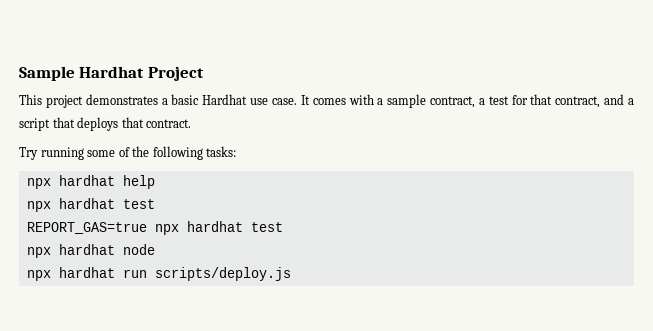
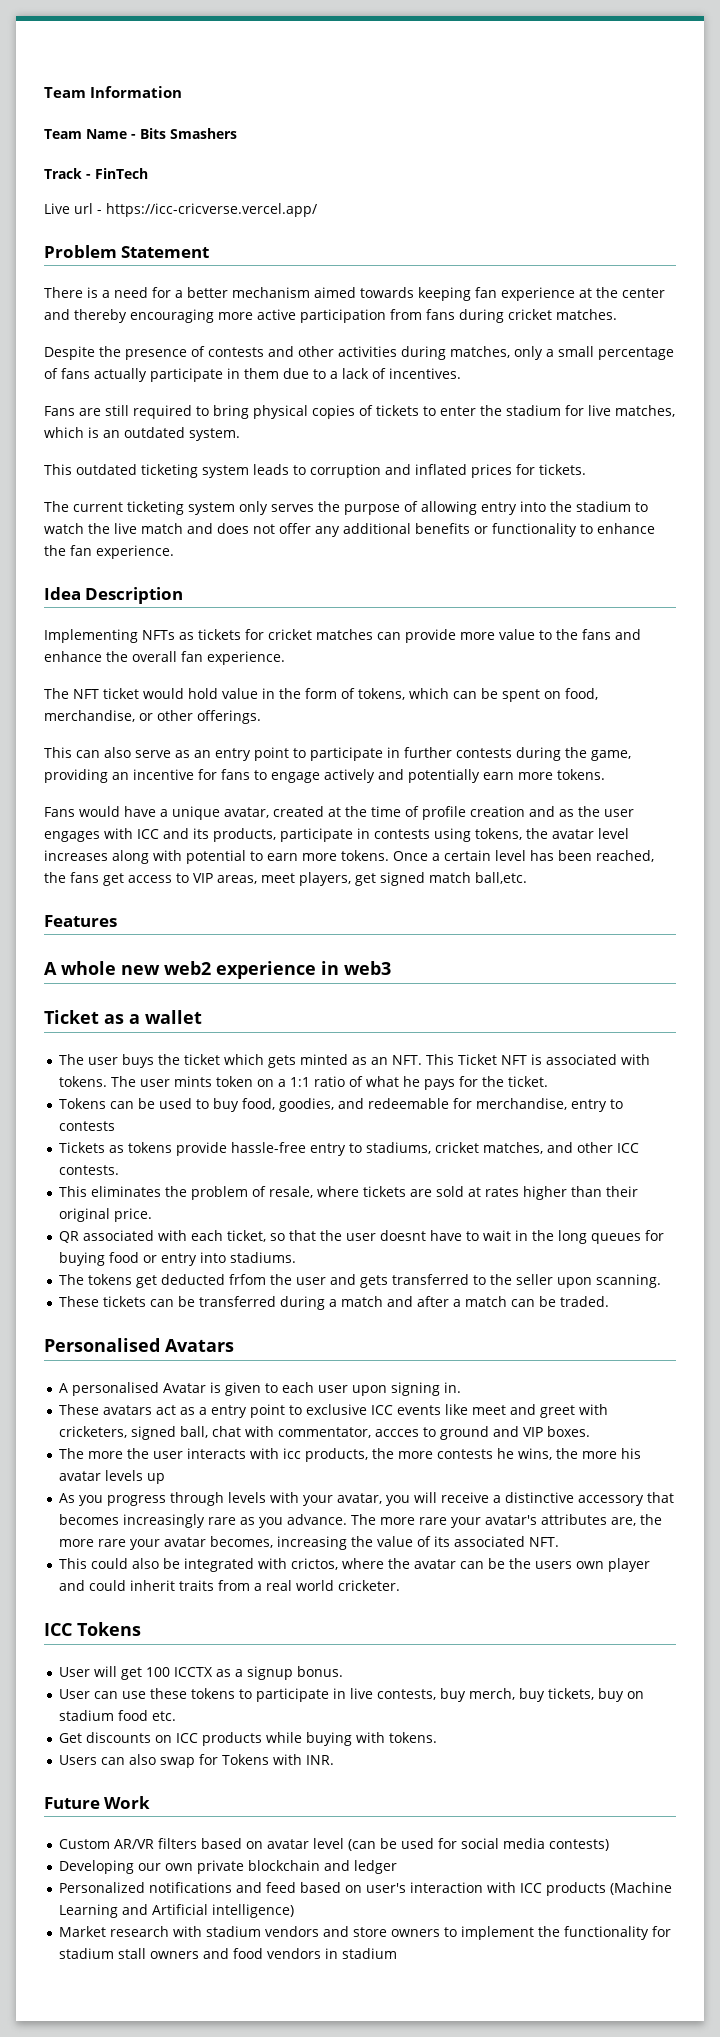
- Sample Hardhat Project
- This project demonstrates a basic Hardhat use case. It comes with a sample contract, a test for that contract, and a script that deploys that contract.
- Try running some of the following tasks:
- npx hardhat help
- npx hardhat test
- REPORT_GAS=true npx hardhat test
- npx hardhat node
- npx hardhat run scripts/deploy.js
+ Team Information
+ Team Name - Bits Smashers
+ Track - FinTech
+ Live url - https://icc-cricverse.vercel.app/
+ Problem Statement
+ There is a need for a better mechanism aimed towards keeping fan experience at the center and thereby encouraging more active participation from fans during cricket matches.
+ Despite the presence of contests and other activities during matches, only a small percentage of fans actually participate in them due to a lack of incentives.
+ Fans are still required to bring physical copies of tickets to enter the stadium for live matches, which is an outdated system.
+ This outdated ticketing system leads to corruption and inflated prices for tickets.
+ The current ticketing system only serves the purpose of allowing entry into the stadium to watch the live match and does not offer any additional benefits or functionality to enhance the fan experience.
+ Idea Description
+ Implementing NFTs as tickets for cricket matches can provide more value to the fans and enhance the overall fan experience.
+ The NFT ticket would hold value in the form of tokens, which can be spent on food, merchandise, or other offerings.
+ This can also serve as an entry point to participate in further contests during the game, providing an incentive for fans to engage actively and potentially earn more tokens.
+ Fans would have a unique avatar, created at the time of profile creation and as the user engages with ICC and its products, participate in contests using tokens, the avatar level increases along with potential to earn more tokens. Once a certain level has been reached, the fans get access to VIP areas, meet players, get signed match ball,etc.
+ Features
+ A whole new web2 experience in web3
+ Ticket as a wallet
+ The user buys the ticket which gets minted as an NFT. This Ticket NFT is associated with tokens. The user mints token on a 1:1 ratio of what he pays for the ticket.
+ Tokens can be used to buy food, goodies, and redeemable for merchandise, entry to contests
+ Tickets as tokens provide hassle-free entry to stadiums, cricket matches, and other ICC contests.
+ This eliminates the problem of resale, where tickets are sold at rates higher than their original price.
+ QR associated with each ticket, so that the user doesnt have to wait in the long queues for buying food or entry into stadiums.
+ The tokens get deducted frfom the user and gets transferred to the seller upon scanning.
+ These tickets can be transferred during a match and after a match can be traded.
+ Personalised Avatars
+ A personalised Avatar is given to each user upon signing in.
+ These avatars act as a entry point to exclusive ICC events like meet and greet with cricketers, signed ball, chat with commentator, accces to ground and VIP boxes.
+ The more the user interacts with icc products, the more contests he wins, the more his avatar levels up
+ As you progress through levels with your avatar, you will receive a distinctive accessory that becomes increasingly rare as you advance. The more rare your avatar's attributes are, the more rare your avatar becomes, increasing the value of its associated NFT.
+ This could also be integrated with crictos, where the avatar can be the users own player and could inherit traits from a real world cricketer.
+ ICC Tokens
+ User will get 100 ICCTX as a signup bonus.
+ User can use these tokens to participate in live contests, buy merch, buy tickets, buy on stadium food etc.
+ Get discounts on ICC products while buying with tokens.
+ Users can also swap for Tokens with INR.
+ Future Work
+ Custom AR/VR filters based on avatar level (can be used for social media contests)
+ Developing our own private blockchain and ledger
+ Personalized notifications and feed based on user's interaction with ICC products (Machine Learning and Artificial intelligence)
+ Market research with stadium vendors and store owners to implement the functionality for stadium stall owners and food vendors in stadium

